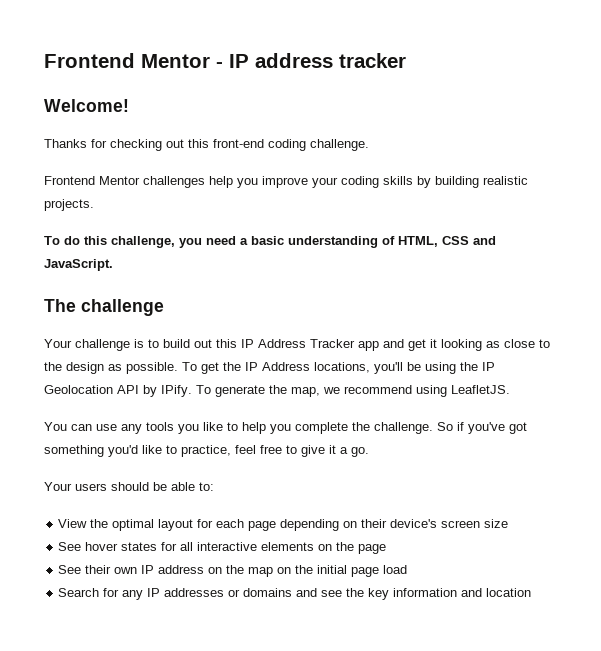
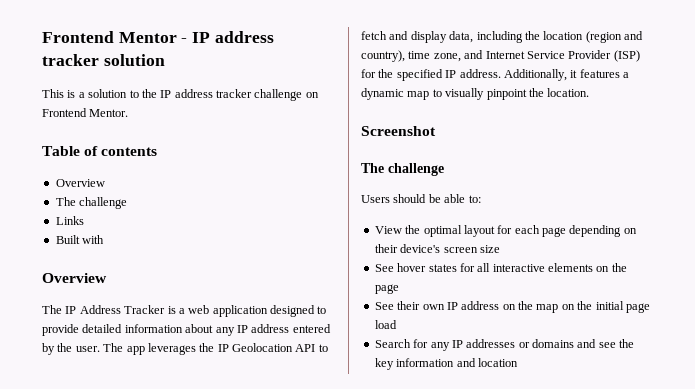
- Frontend Mentor - IP address tracker
- Welcome!
- Thanks for checking out this front-end coding challenge.
- Frontend Mentor challenges help you improve your coding skills by building realistic projects.
- To do this challenge, you need a basic understanding of HTML, CSS and JavaScript.
+ Frontend Mentor - IP address tracker solution
+ This is a solution to the IP address tracker challenge on Frontend Mentor.
+ Table of contents
+ Overview
  The challenge
- Your challenge is to build out this IP Address Tracker app and get it looking as close to the design as possible. To get the IP Address locations, you'll be using the IP Geolocation API by IPify. To generate the map, we recommend using LeafletJS.
- You can use any tools you like to help you complete the challenge. So if you've got something you'd like to practice, feel free to give it a go.
- Your users should be able to:
+ Links
+ Built with
+ Overview
+ The IP Address Tracker is a web application designed to provide detailed information about any IP address entered by the user. The app leverages the IP Geolocation API to fetch and display data, including the location (region and country), time zone, and Internet Service Provider (ISP) for the specified IP address. Additionally, it features a dynamic map to visually pinpoint the location.
+ Screenshot
+ The challenge
+ Users should be able to:

